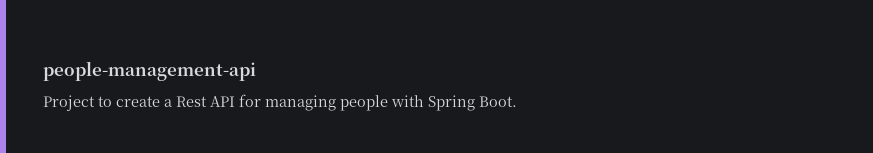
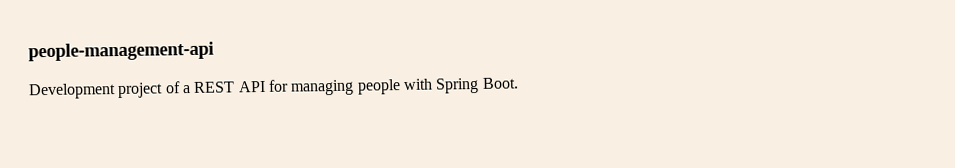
- Project to create a Rest API for managing people with Spring Boot.
+ Development project of a REST API for managing people with Spring Boot.

